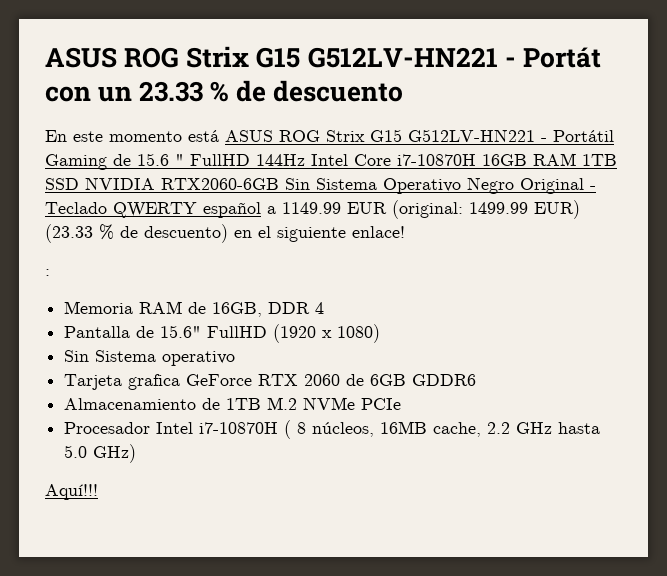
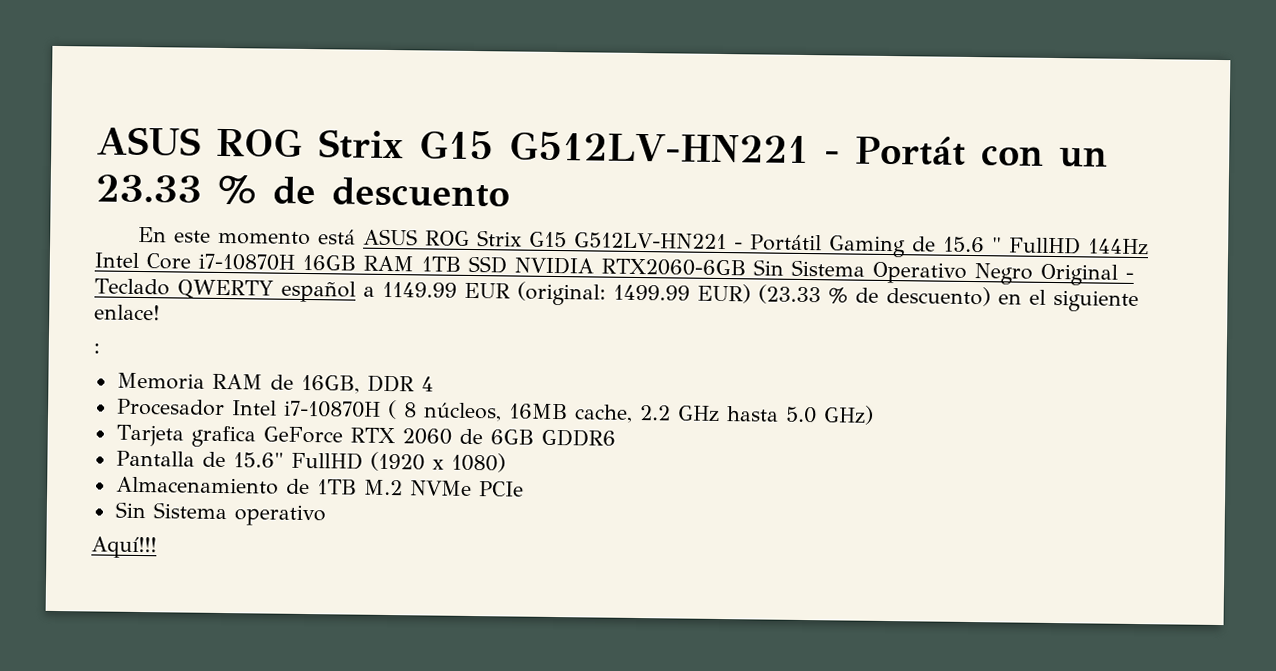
- Pantalla de 15.6" FullHD (1920 x 1080)
- Sin Sistema operativo
- Tarjeta grafica GeForce RTX 2060 de 6GB GDDR6
- Almacenamiento de 1TB M.2 NVMe PCIe
+ Tarjeta grafica GeForce RTX 2060 de 6GB GDDR6
+ Pantalla de 15.6" FullHD (1920 x 1080)
+ Almacenamiento de 1TB M.2 NVMe PCIe
+ Sin Sistema operativo

